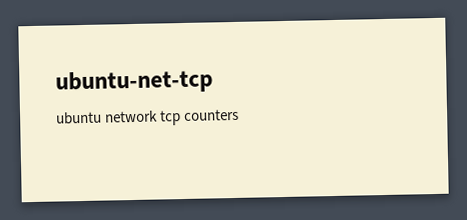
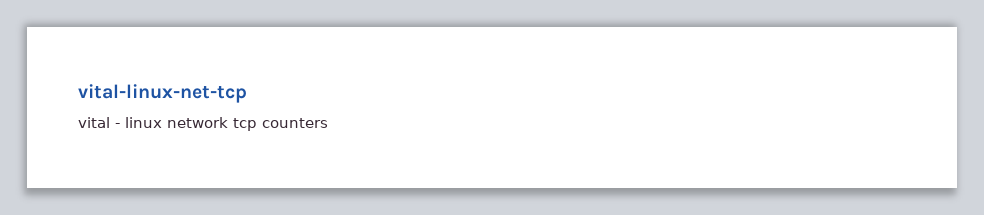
- ubuntu-net-tcp
- ubuntu network tcp counters
+ vital-linux-net-tcp
+ vital - linux network tcp counters

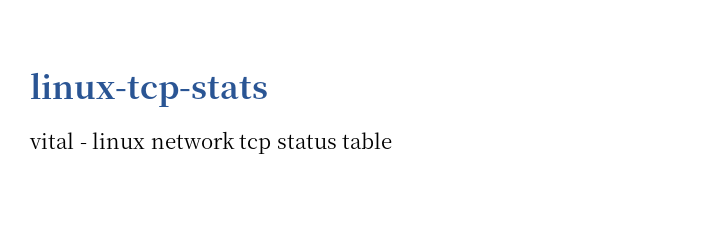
- vital-linux-net-tcp
+ linux-tcp-stats
- vital - linux network tcp counters
+ vital - linux network tcp status table

